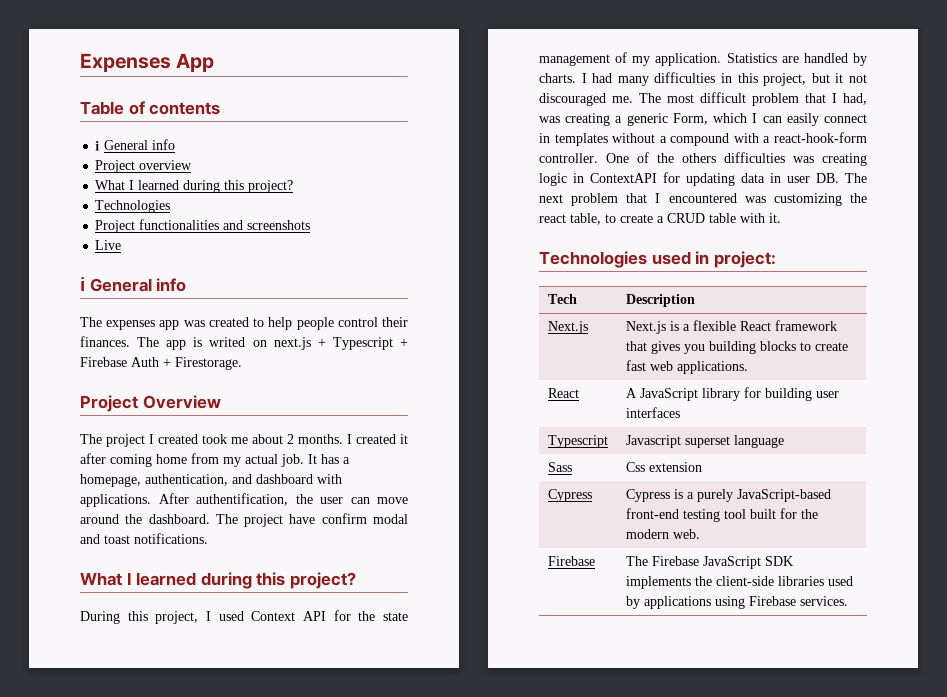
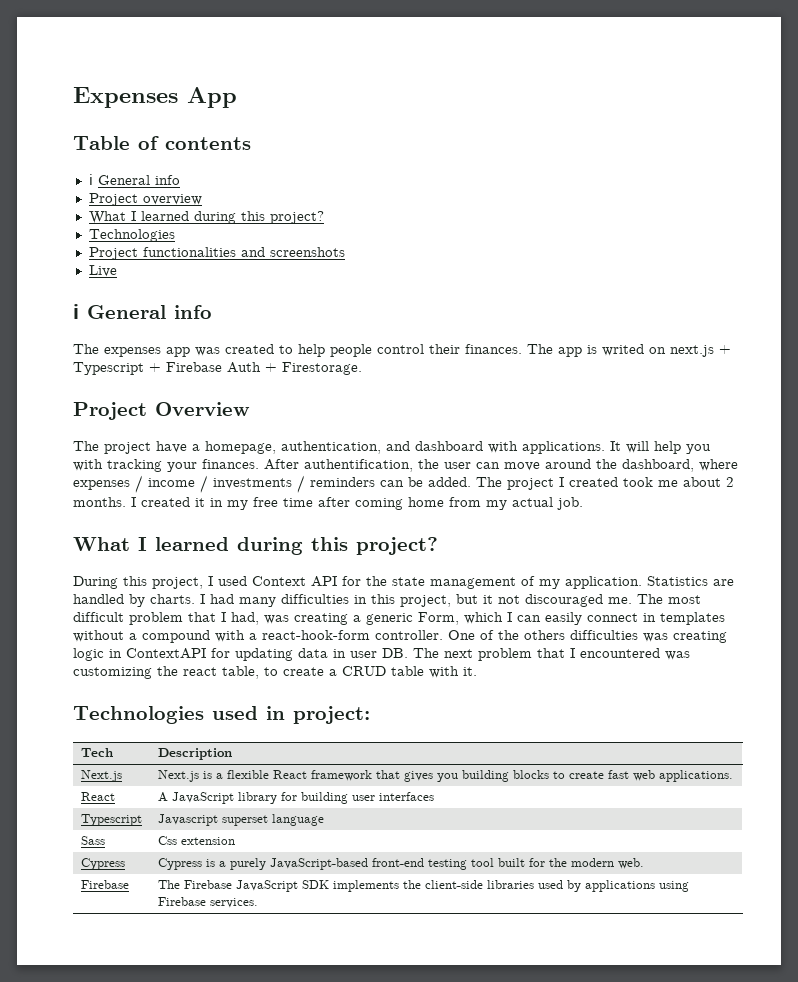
- The project I created took me about 2 months.
+ The project have a homepage, authentication, and dashboard with applications. It will help you with tracking your finances. After authentification, the user can move around the dashboard, where expenses / income / investments / reminders can be added. The project I created took me about 2 months.
- I created it after coming home from my actual job. It has a homepage, authentication, and dashboard with applications. After authentification, the user can move around the dashboard. The project have confirm modal and toast notifications.
+ I created it in my free time after coming home from my actual job.

